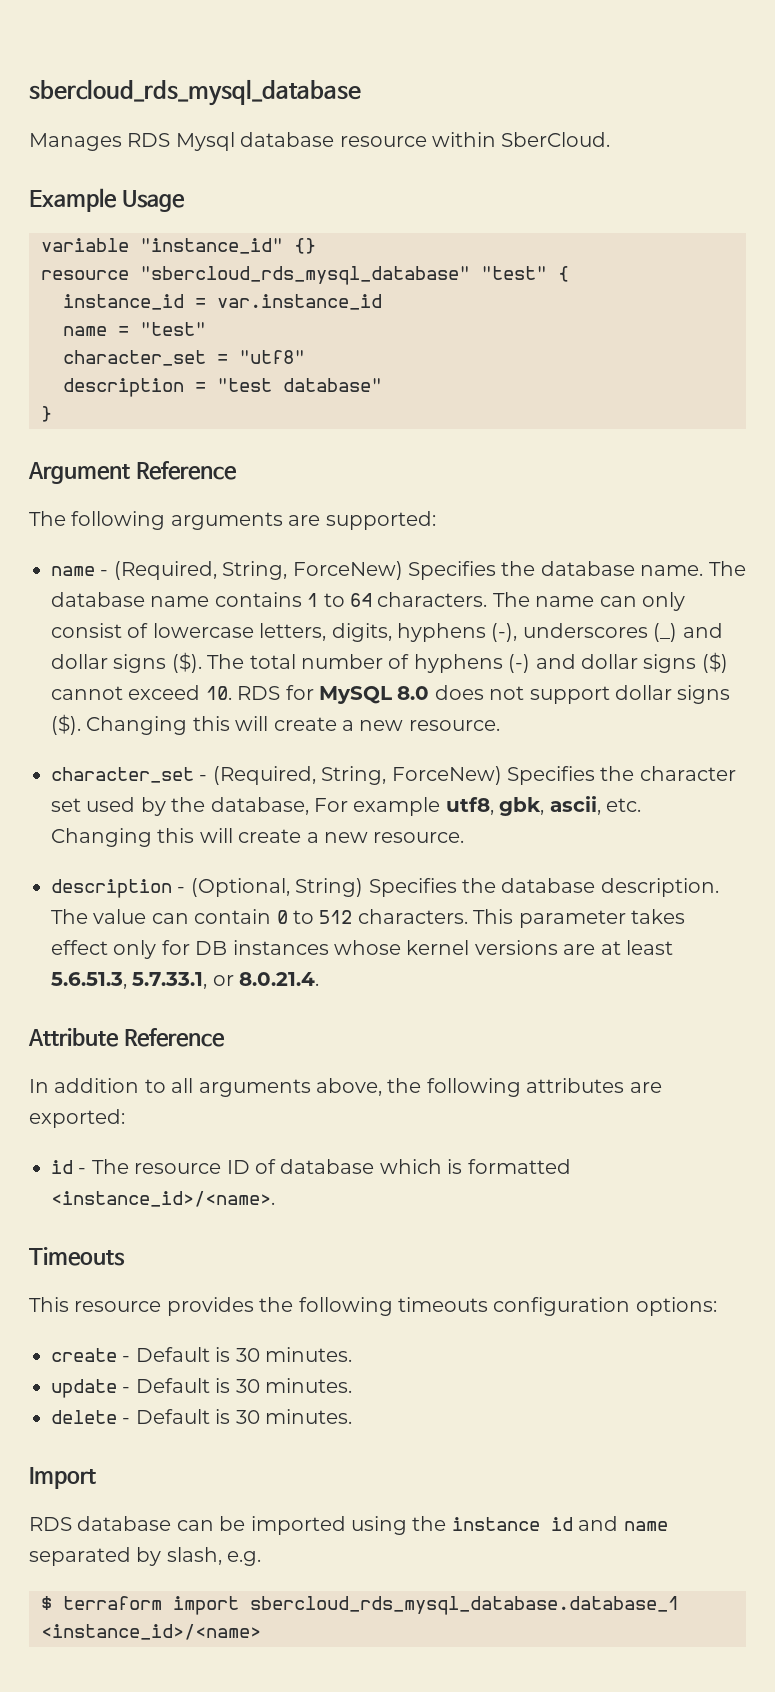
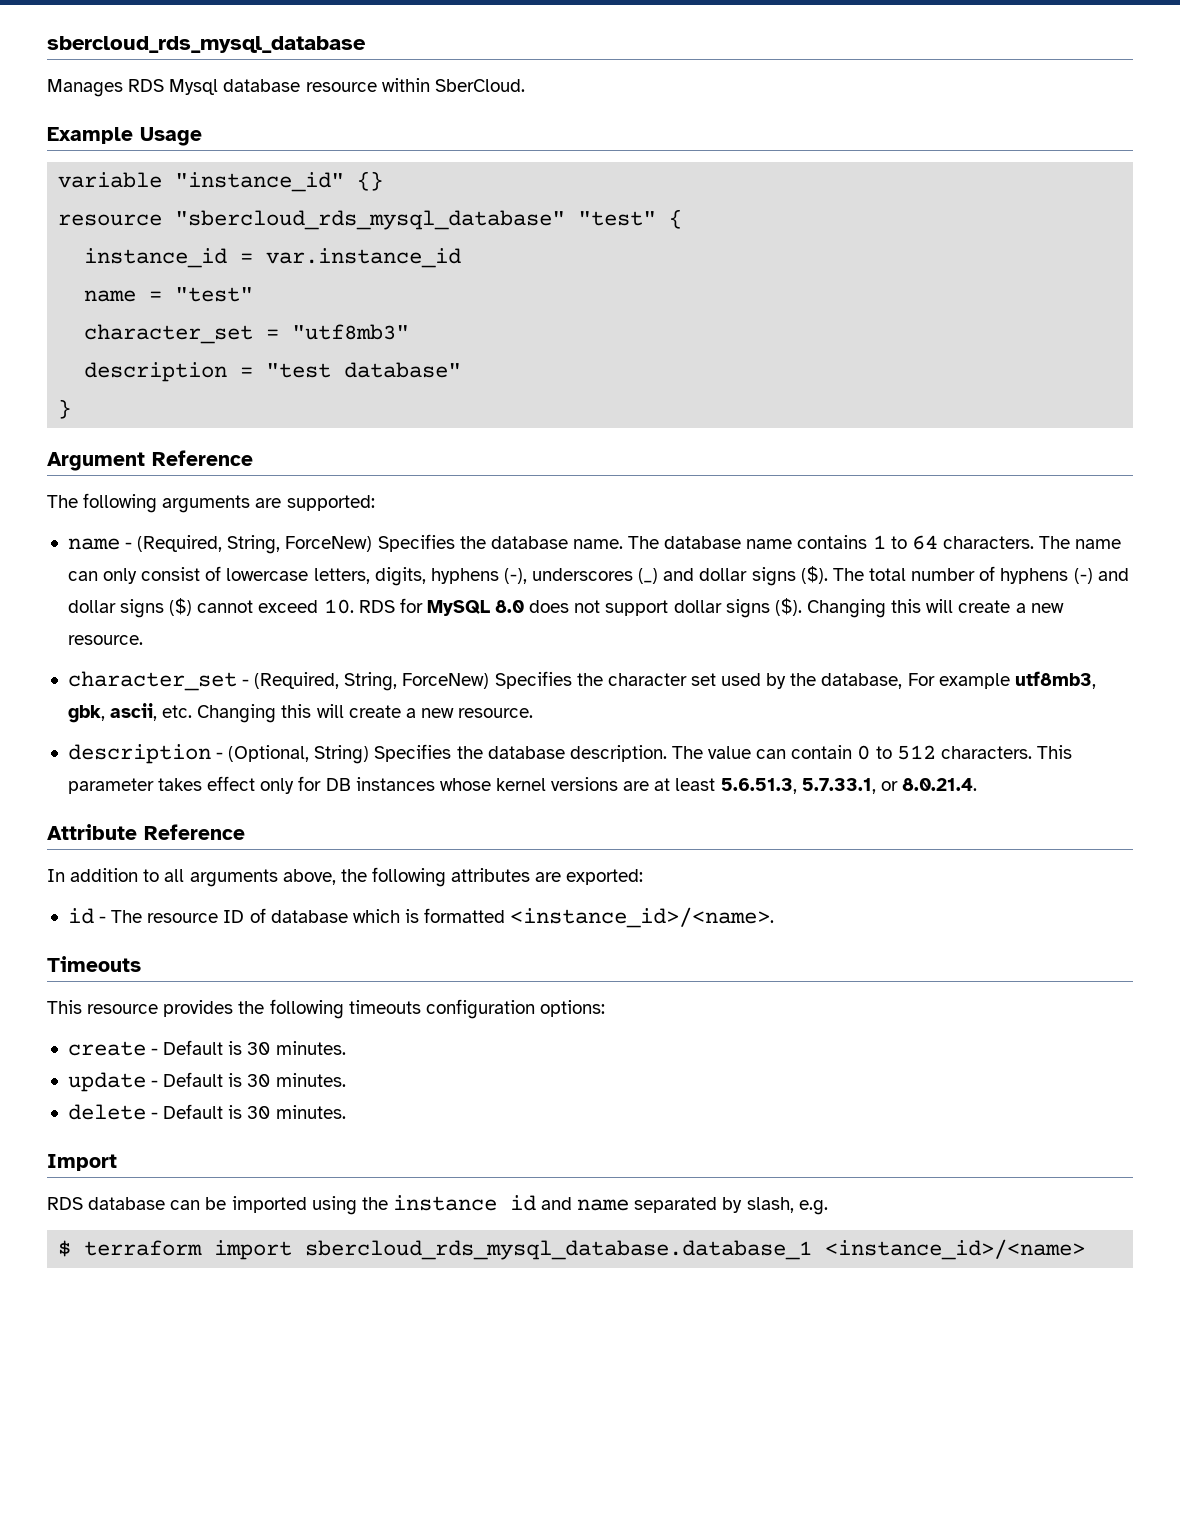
- character_set = "utf8"
+ character_set = "utf8mb3"
- character_set - (Required, String, ForceNew) Specifies the character set used by the database, For example utf8, gbk, ascii, etc. Changing this will create a new resource.
+ character_set - (Required, String, ForceNew) Specifies the character set used by the database, For example utf8mb3, gbk, ascii, etc. Changing this will create a new resource.

